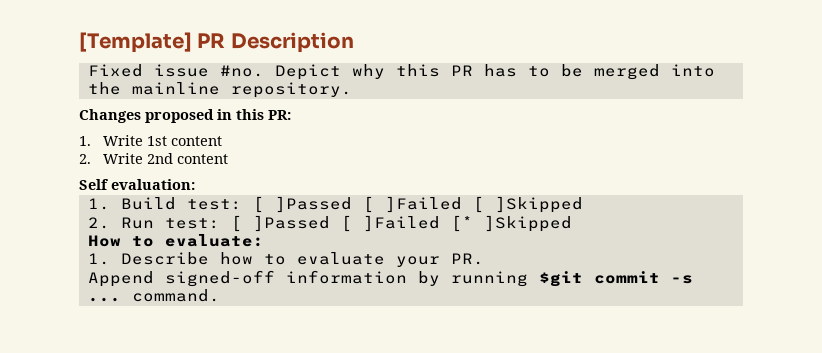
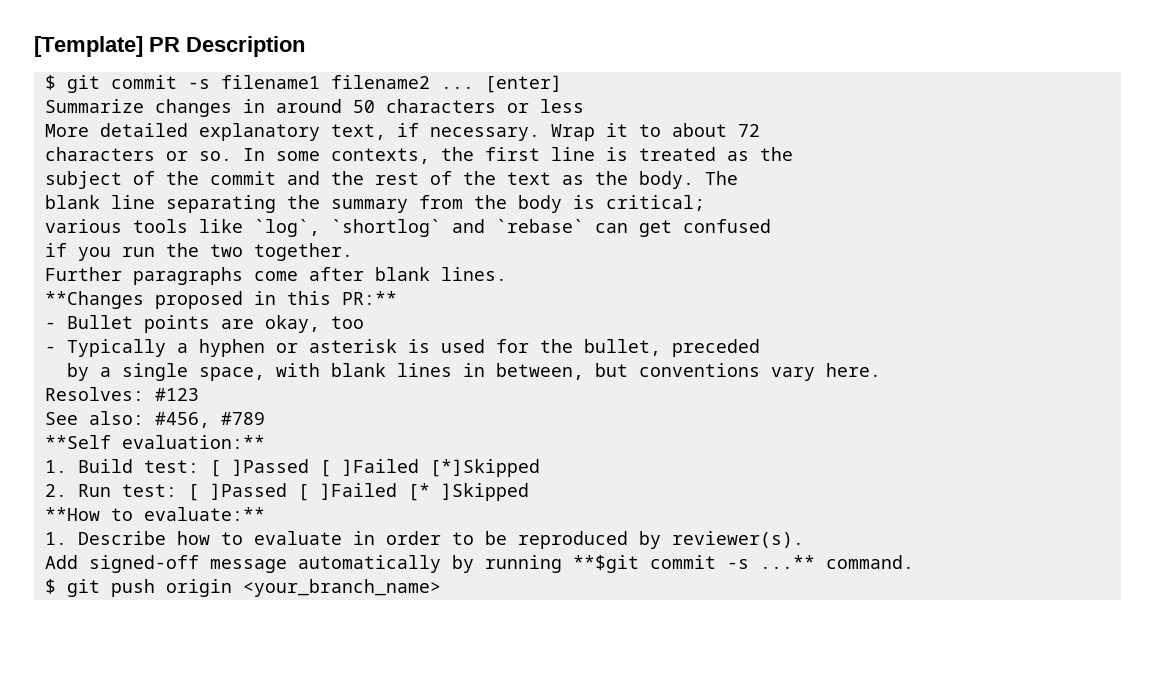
- Fixed issue #no. Depict why this PR has to be merged into the mainline repository.
- Changes proposed in this PR:
- 1. Write 1st content
- 2. Write 2nd content
- Self evaluation:
+ $ git commit -s filename1 filename2 ... [enter]
+ Summarize changes in around 50 characters or less
+ More detailed explanatory text, if necessary. Wrap it to about 72
+ characters or so. In some contexts, the first line is treated as the
+ subject of the commit and the rest of the text as the body. The
+ blank line separating the summary from the body is critical;
+ various tools like `log`, `shortlog` and `rebase` can get confused
+ if you run the two together.
+ Further paragraphs come after blank lines.
+ **Changes proposed in this PR:**
+ - Bullet points are okay, too
+ - Typically a hyphen or asterisk is used for the bullet, preceded
+ by a single space, with blank lines in between, but conventions vary here.
+ Resolves: #123
+ See also: #456, #789
+ **Self evaluation:**
- 1. Build test: [ ]Passed [ ]Failed [ ]Skipped
+ 1. Build test: [ ]Passed [ ]Failed [*]Skipped
- How to evaluate:
+ **How to evaluate:**
- 1. Describe how to evaluate your PR.
- Append signed-off information by running $git commit -s ... command.
+ 1. Describe how to evaluate in order to be reproduced by reviewer(s).
+ Add signed-off message automatically by running **$git commit -s ...** command.
+ $ git push origin <your_branch_name>

